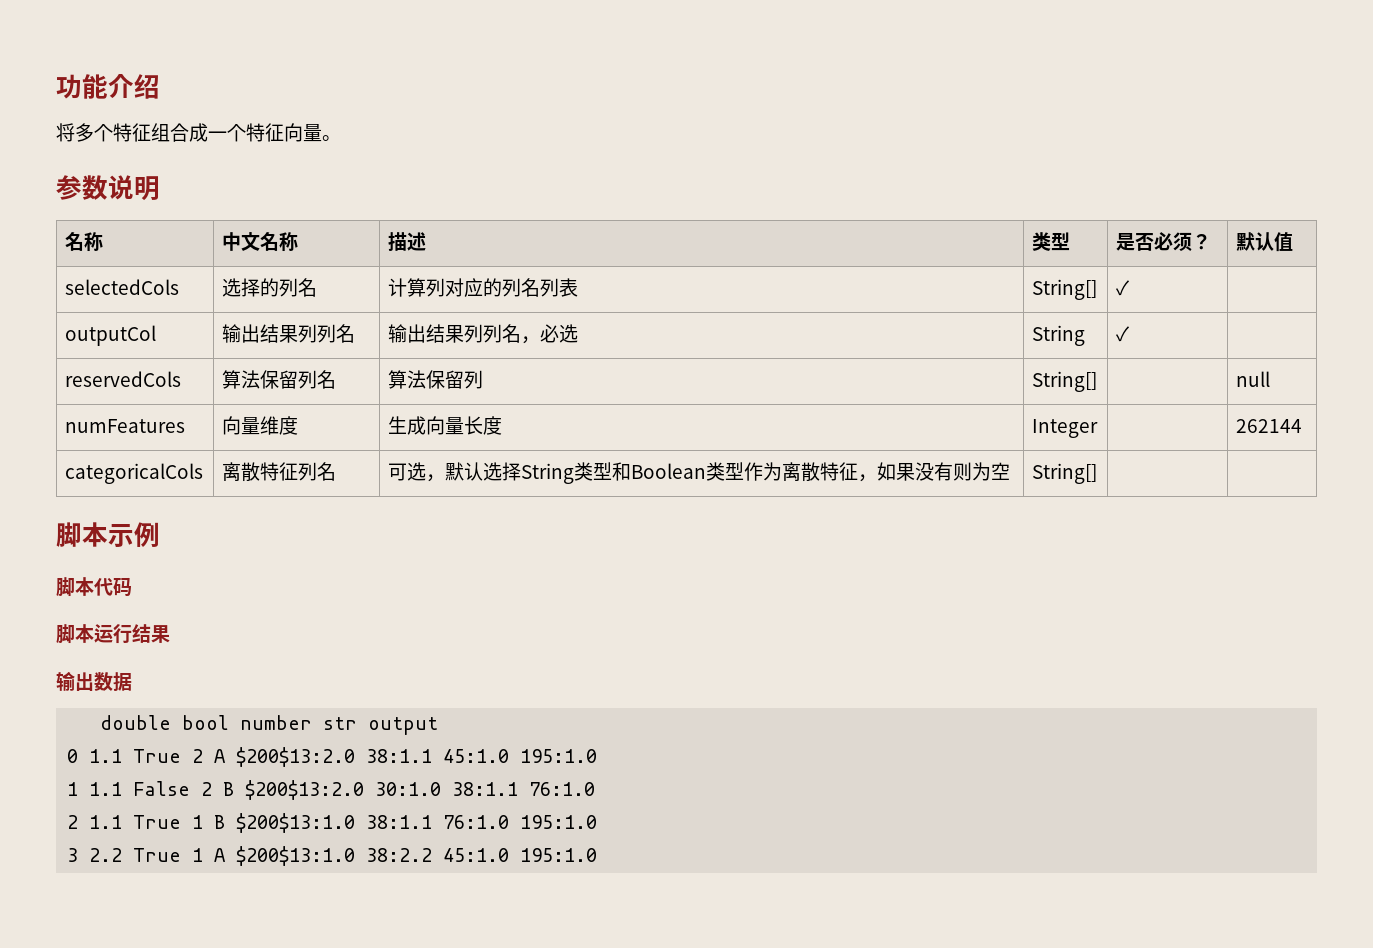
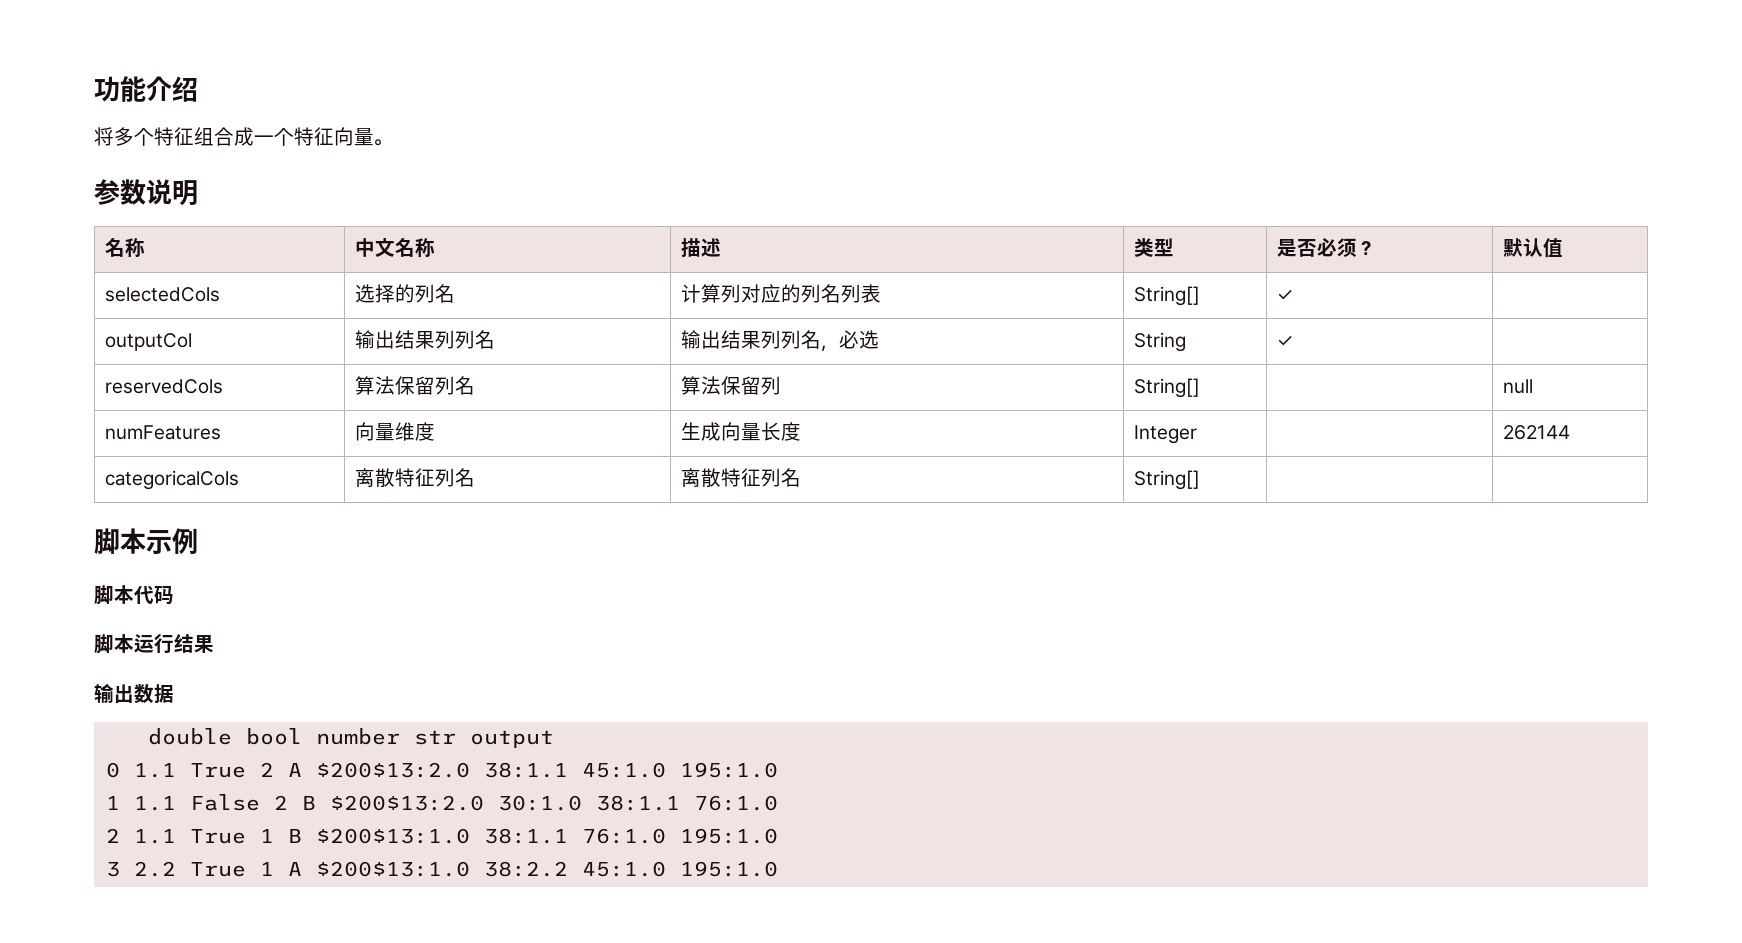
- categoricalCols | 离散特征列名 | 可选，默认选择String类型和Boolean类型作为离散特征，如果没有则为空 | String[] | |
+ categoricalCols | 离散特征列名 | 离散特征列名 | String[] | |

